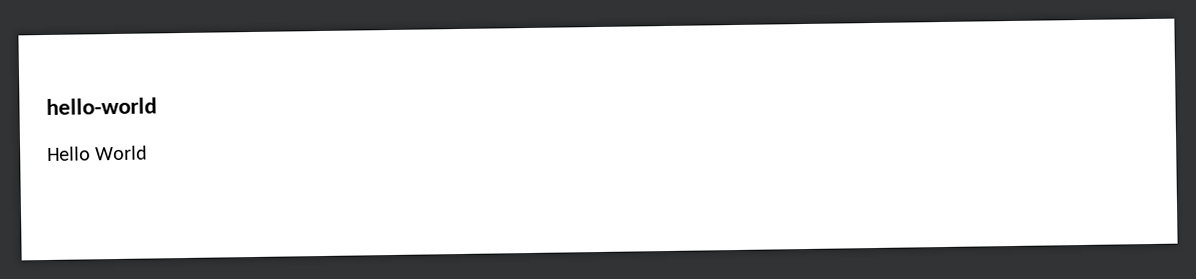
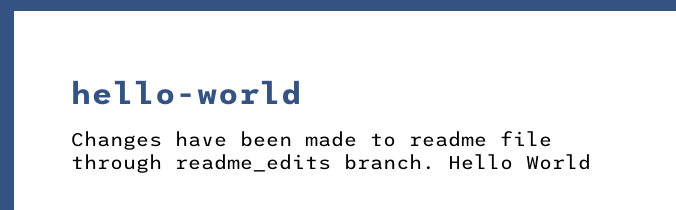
+ Changes have been made to readme file through readme_edits branch.

